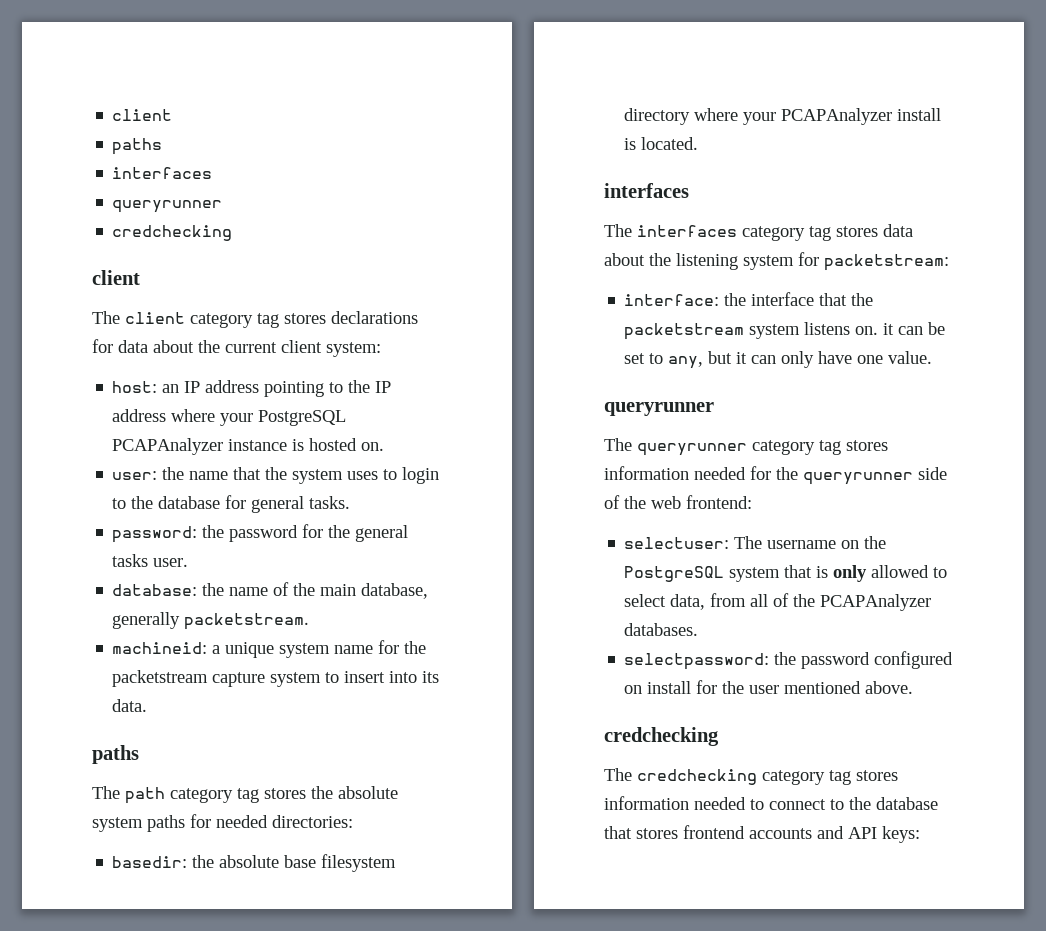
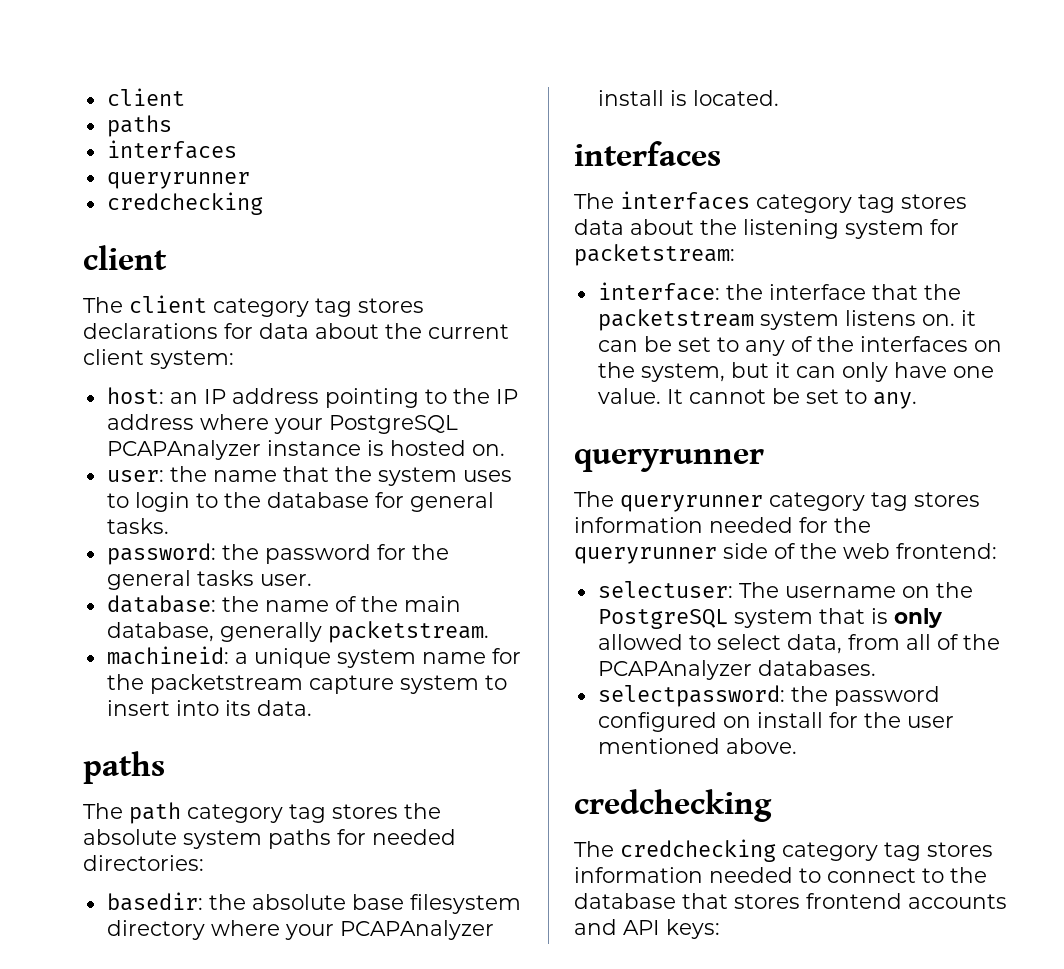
- interface: the interface that the packetstream system listens on. it can be set to any, but it can only have one value.
+ interface: the interface that the packetstream system listens on. it can be set to any of the interfaces on the system, but it can only have one value. It cannot be set to any.

